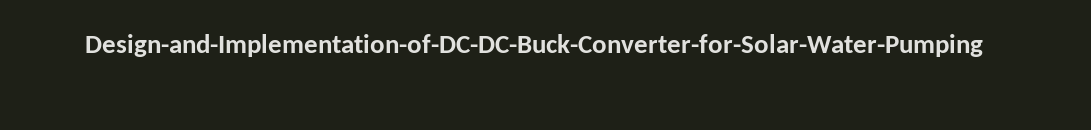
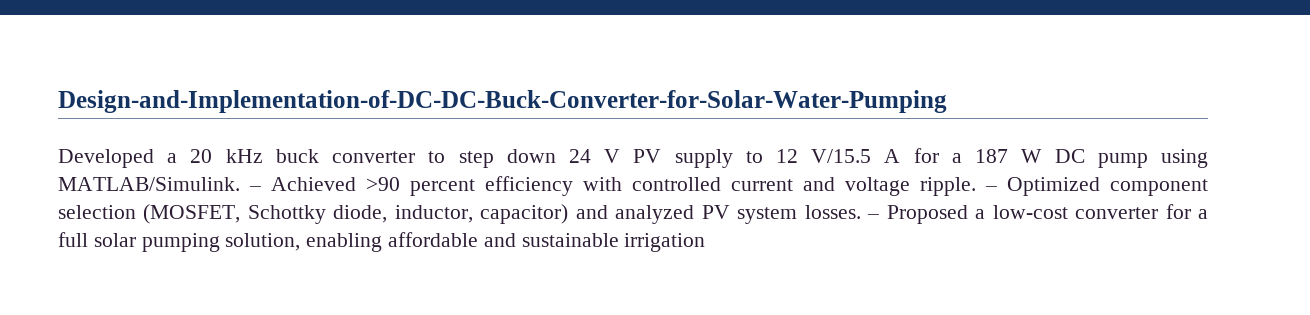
+ Developed a 20 kHz buck converter to step down 24 V PV supply to 12 V/15.5 A for a 187 W DC pump using MATLAB/Simulink. – Achieved >90 percent efficiency with controlled current and voltage ripple. – Optimized component selection (MOSFET, Schottky diode, inductor, capacitor) and analyzed PV system losses. – Proposed a low-cost converter for a full solar pumping solution, enabling affordable and sustainable irrigation

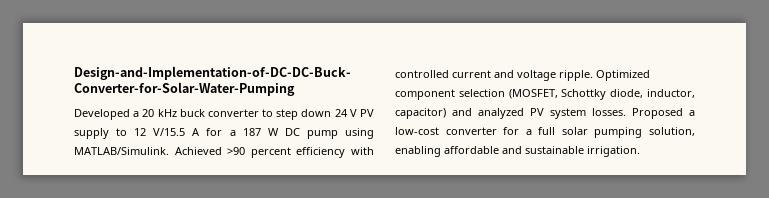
- – Achieved >90 percent efficiency with controlled current and voltage ripple.
+ Achieved >90 percent efficiency with controlled current and voltage ripple.
- – Optimized component selection (MOSFET, Schottky diode, inductor, capacitor) and analyzed PV system losses.
+ Optimized component selection (MOSFET, Schottky diode, inductor, capacitor) and analyzed PV system losses.
- – Proposed a low-cost converter for a full solar pumping solution, enabling affordable and sustainable irrigation
+ Proposed a low-cost converter for a full solar pumping solution, enabling affordable and sustainable irrigation.

